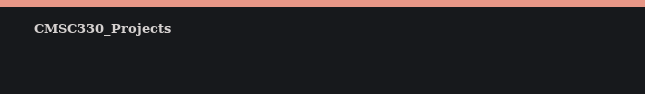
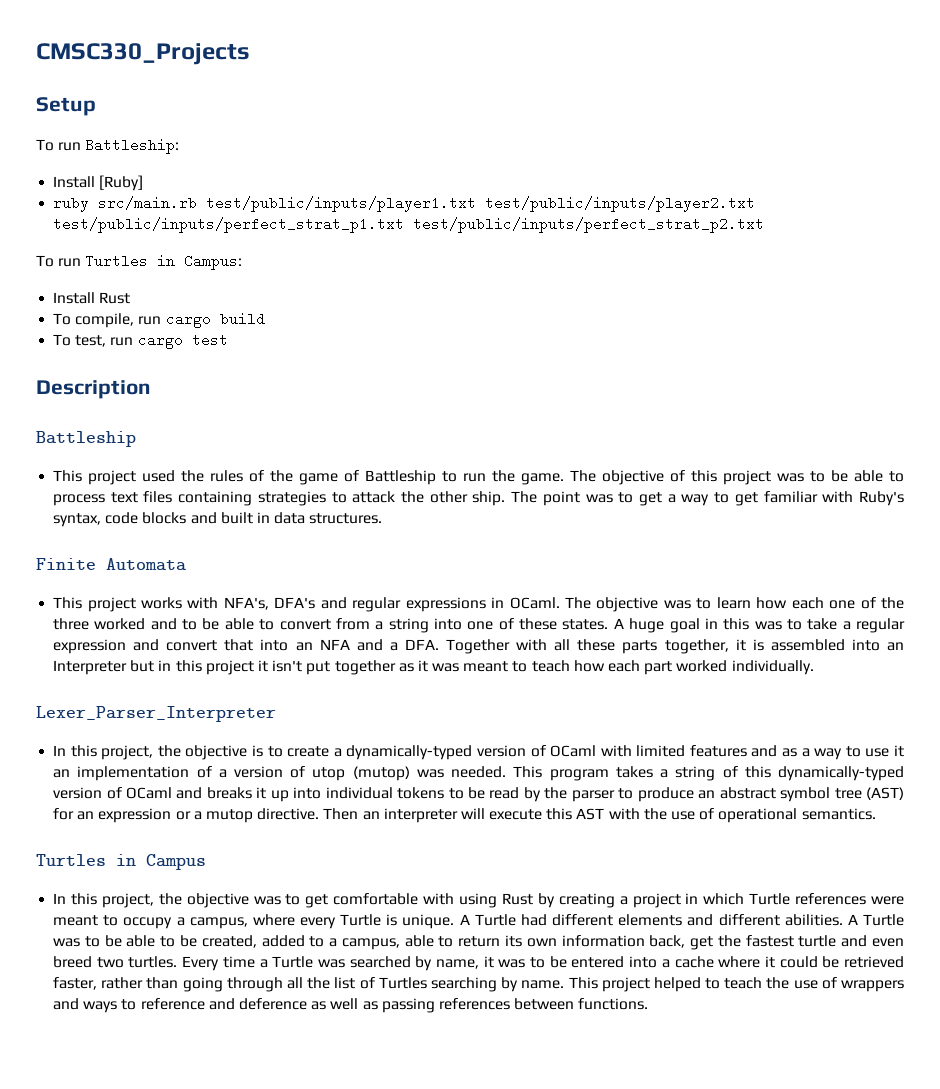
+ Setup
+ To run Battleship:
+ Install [Ruby]
+ ruby src/main.rb test/public/inputs/player1.txt test/public/inputs/player2.txt test/public/inputs/perfect_strat_p1.txt test/public/inputs/perfect_strat_p2.txt
+ To run Turtles in Campus:
+ Install Rust
+ To compile, run cargo build
+ To test, run cargo test
+ Description
+ Battleship
+ This project used the rules of the game of Battleship to run the game. The objective of this project was to be able to process text files containing strategies to attack the other ship. The point was to get a way to get familiar with Ruby's syntax, code blocks and built in data structures.
+ Finite Automata
+ This project works with NFA's, DFA's and regular expressions in OCaml. The objective was to learn how each one of the three worked and to be able to convert from a string into one of these states. A huge goal in this was to take a regular expression and convert that into an NFA and a DFA. Together with all these parts together, it is assembled into an Interpreter but in this project it isn't put together as it was meant to teach how each part worked individually.
+ Lexer_Parser_Interpreter
+ In this project, the objective is to create a dynamically-typed version of OCaml with limited features and as a way to use it an implementation of a version of utop (mutop) was needed. This program takes a string of this dynamically-typed version of OCaml and breaks it up into individual tokens to be read by the parser to produce an abstract symbol tree (AST) for an expression or a mutop directive. Then an interpreter will execute this AST with the use of operational semantics.
+ Turtles in Campus
+ In this project, the objective was to get comfortable with using Rust by creating a project in which Turtle references were meant to occupy a campus, where every Turtle is unique. A Turtle had different elements and different abilities. A Turtle was to be able to be created, added to a campus, able to return its own information back, get the fastest turtle and even breed two turtles. Every time a Turtle was searched by name, it was to be entered into a cache where it could be retrieved faster, rather than going through all the list of Turtles searching by name. This project helped to teach the use of wrappers and ways to reference and deference as well as passing references between functions.

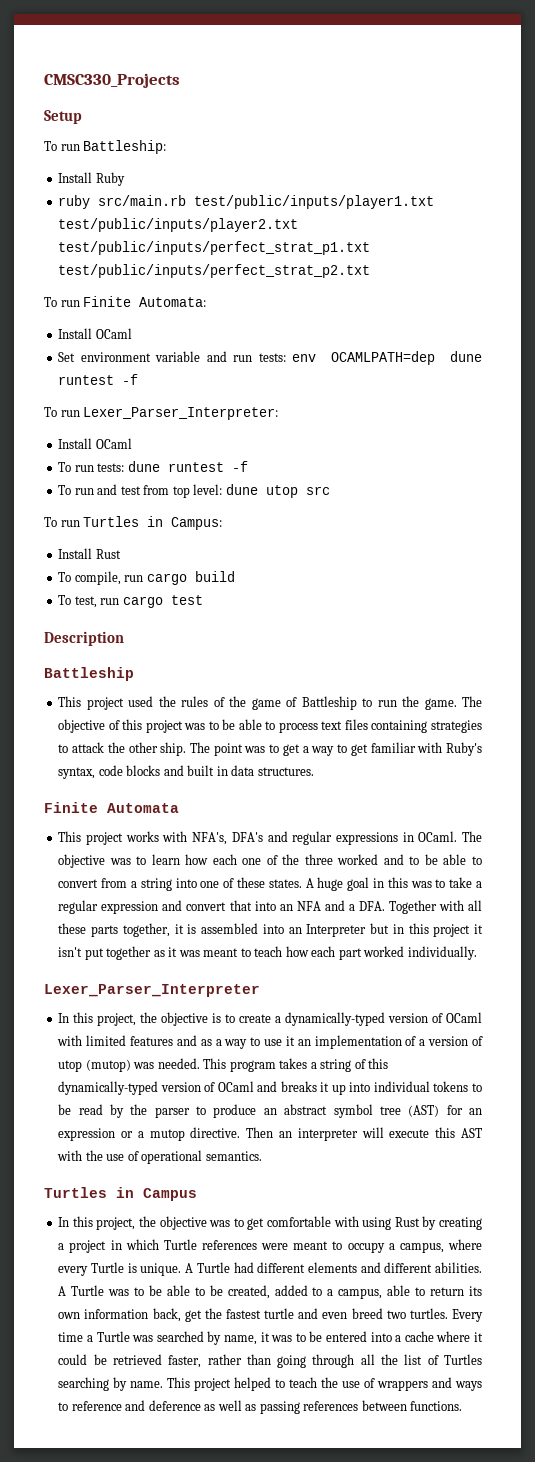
- Install [Ruby]
+ Install Ruby
+ To run Finite Automata:
+ Install OCaml
+ Set environment variable and run tests: env OCAMLPATH=dep dune runtest -f
+ To run Lexer_Parser_Interpreter:
+ Install OCaml
+ To run tests: dune runtest -f
+ To run and test from top level: dune utop src

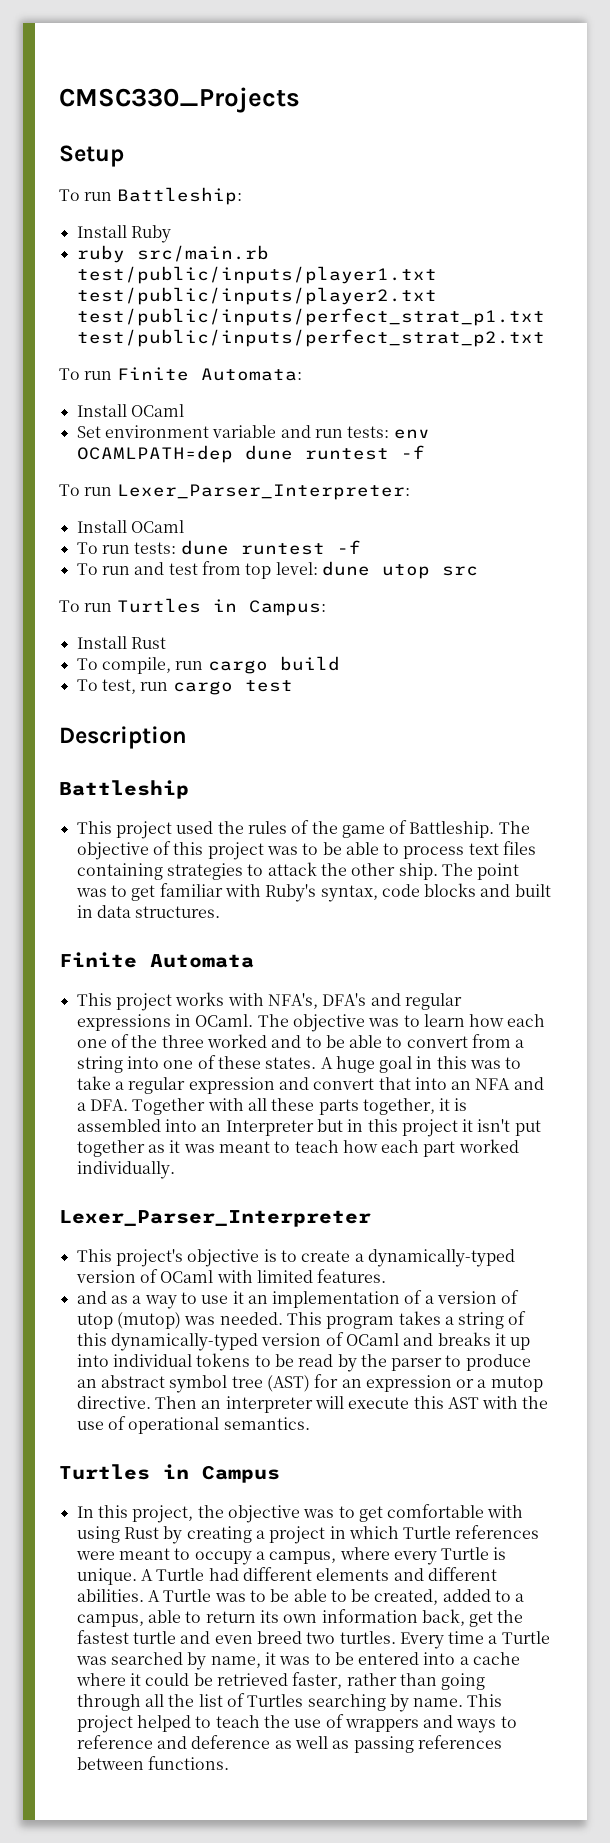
- This project used the rules of the game of Battleship to run the game.
+ This project used the rules of the game of Battleship.
- The point was to get a way to get familiar with Ruby's syntax, code blocks and built in data structures.
+ The point was to get familiar with Ruby's syntax, code blocks and built in data structures.
- In this project, the objective is to create a dynamically-typed version of OCaml with limited features and as a way to use it an implementation of a version of utop (mutop) was needed.
+ This project's objective is to create a dynamically-typed version of OCaml with limited features.
+ and as a way to use it an implementation of a version of utop (mutop) was needed.

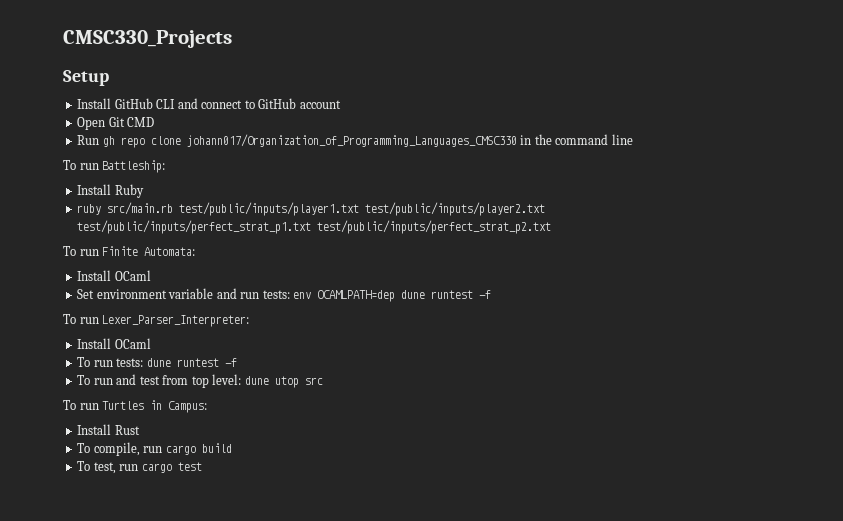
+ Install GitHub CLI and connect to GitHub account
+ Open Git CMD
+ Run gh repo clone johann017/Organization_of_Programming_Languages_CMSC330 in the command line
- Description
- Battleship
- This project used the rules of the game of Battleship. The objective of this project was to be able to process text files containing strategies to attack the other ship. The point was to get familiar with Ruby's syntax, code blocks and built in data structures.
- Finite Automata
- This project works with NFA's, DFA's and regular expressions in OCaml. The objective was to learn how each one of the three worked and to be able to convert from a string into one of these states. A huge goal in this was to take a regular expression and convert that into an NFA and a DFA. Together with all these parts together, it is assembled into an Interpreter but in this project it isn't put together as it was meant to teach how each part worked individually.
- Lexer_Parser_Interpreter
- This project's objective is to create a dynamically-typed version of OCaml with limited features.
- and as a way to use it an implementation of a version of utop (mutop) was needed. This program takes a string of this dynamically-typed version of OCaml and breaks it up into individual tokens to be read by the parser to produce an abstract symbol tree (AST) for an expression or a mutop directive. Then an interpreter will execute this AST with the use of operational semantics.
- Turtles in Campus
- In this project, the objective was to get comfortable with using Rust by creating a project in which Turtle references were meant to occupy a campus, where every Turtle is unique. A Turtle had different elements and different abilities. A Turtle was to be able to be created, added to a campus, able to return its own information back, get the fastest turtle and even breed two turtles. Every time a Turtle was searched by name, it was to be entered into a cache where it could be retrieved faster, rather than going through all the list of Turtles searching by name. This project helped to teach the use of wrappers and ways to reference and deference as well as passing references between functions.

